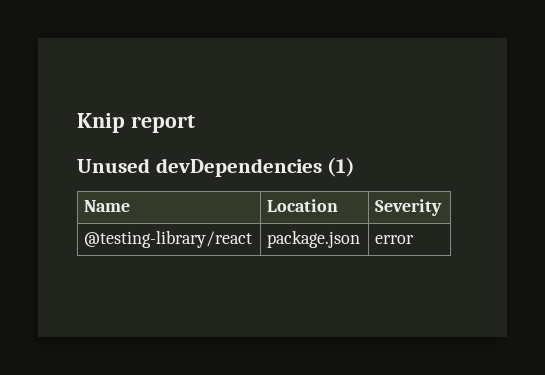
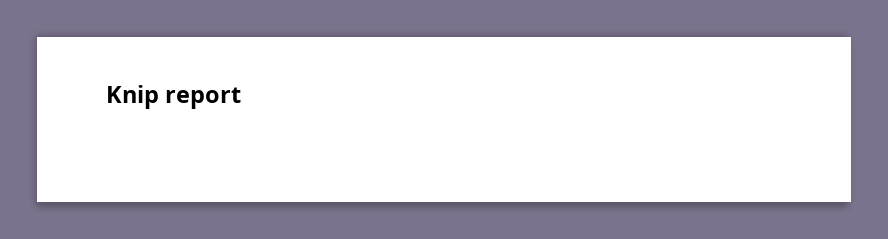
- Unused devDependencies (1)
- Name | Location | Severity
- @testing-library/react | package.json | error

